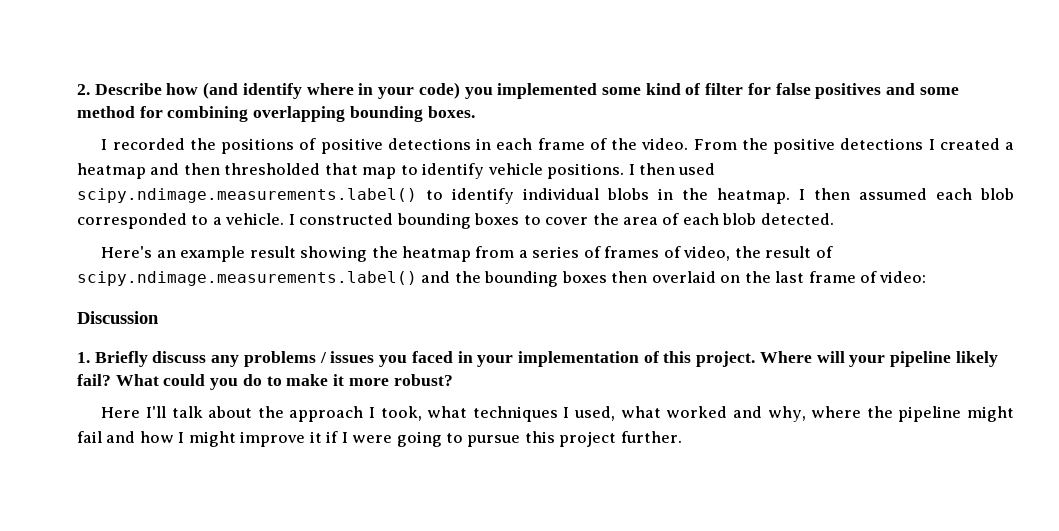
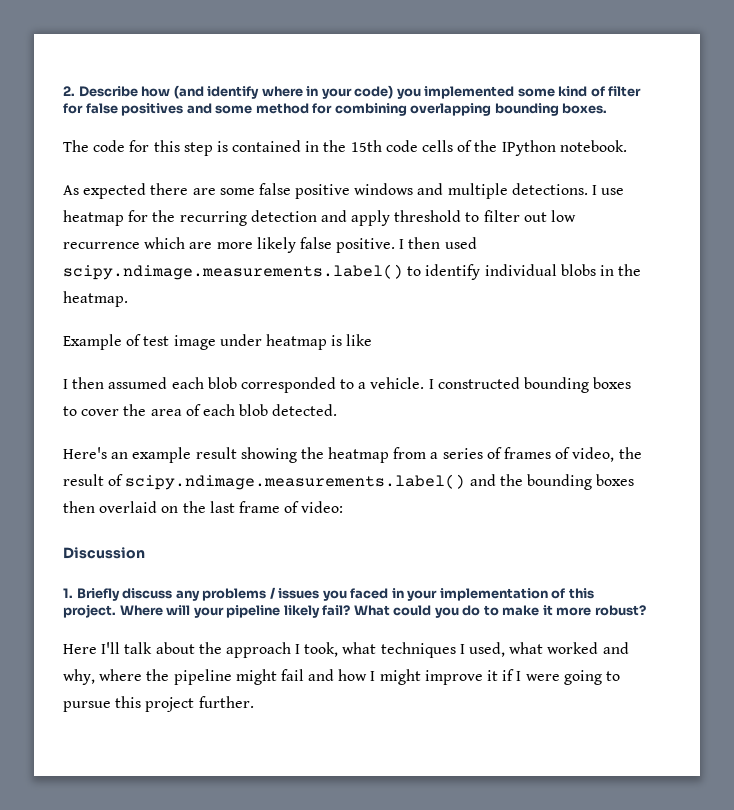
- I recorded the positions of positive detections in each frame of the video. From the positive detections I created a heatmap and then thresholded that map to identify vehicle positions.
+ The code for this step is contained in the 15th code cells of the IPython notebook.
+ As expected there are some false positive windows and multiple detections. I use heatmap for the recurring detection and apply threshold to filter out low recurrence which are more likely false positive.
- I then used scipy.ndimage.measurements.label() to identify individual blobs in the heatmap. I then assumed each blob corresponded to a vehicle.
+ I then used scipy.ndimage.measurements.label() to identify individual blobs in the heatmap.
+ Example of test image under heatmap is like
+ I then assumed each blob corresponded to a vehicle.

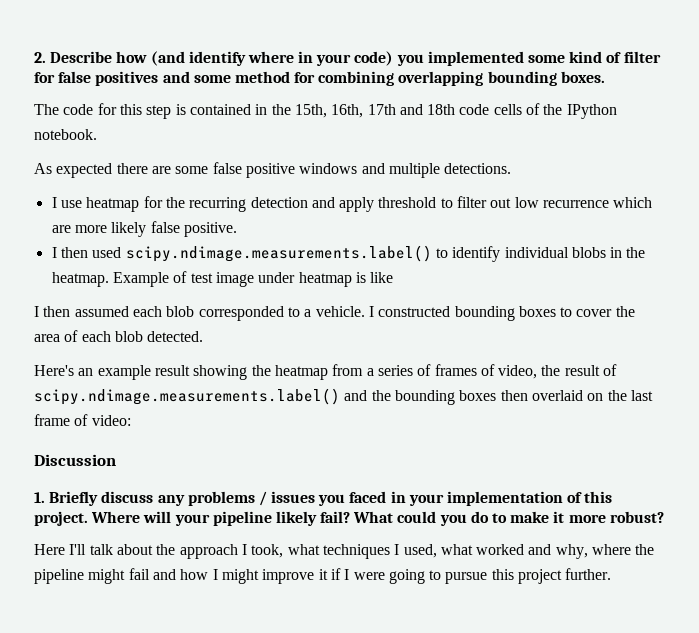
- The code for this step is contained in the 15th code cells of the IPython notebook.
+ The code for this step is contained in the 15th, 16th, 17th and 18th code cells of the IPython notebook.
- As expected there are some false positive windows and multiple detections. I use heatmap for the recurring detection and apply threshold to filter out low recurrence which are more likely false positive. I then used scipy.ndimage.measurements.label() to identify individual blobs in the heatmap.
- Example of test image under heatmap is like
+ As expected there are some false positive windows and multiple detections.
+ I use heatmap for the recurring detection and apply threshold to filter out low recurrence which are more likely false positive.
+ I then used scipy.ndimage.measurements.label() to identify individual blobs in the heatmap. Example of test image under heatmap is like

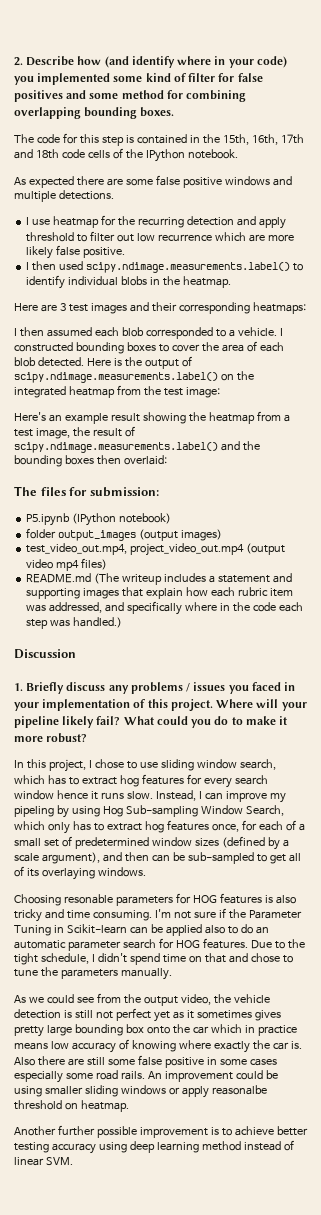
- I then used scipy.ndimage.measurements.label() to identify individual blobs in the heatmap. Example of test image under heatmap is like
+ I then used scipy.ndimage.measurements.label() to identify individual blobs in the heatmap.
+ Here are 3 test images and their corresponding heatmaps:
+ Here is the output of scipy.ndimage.measurements.label() on the integrated heatmap from the test image:
- Here's an example result showing the heatmap from a series of frames of video, the result of scipy.ndimage.measurements.label() and the bounding boxes then overlaid on the last frame of video:
+ Here's an example result showing the heatmap from a test image, the result of scipy.ndimage.measurements.label() and the bounding boxes then overlaid:
+ The files for submission:
+ P5.ipynb (IPython notebook)
+ folder output_images (output images)
+ test_video_out.mp4, project_video_out.mp4 (output video mp4 files)
+ README.md (The writeup includes a statement and supporting images that explain how each rubric item was addressed, and specifically where in the code each step was handled.)
- Here I'll talk about the approach I took, what techniques I used, what worked and why, where the pipeline might fail and how I might improve it if I were going to pursue this project further.
+ In this project, I chose to use sliding window search, which has to extract hog features for every search window hence it runs slow. Instead, I can improve my pipeling by using Hog Sub-sampling Window Search, which only has to extract hog features once, for each of a small set of predetermined window sizes (defined by a scale argument), and then can be sub-sampled to get all of its overlaying windows.
+ Choosing resonable parameters for HOG features is also tricky and time consuming. I'm not sure if the Parameter Tuning in Scikit-learn can be applied also to do an automatic parameter search for HOG features. Due to the tight schedule, I didn't spend time on that and chose to tune the parameters manually.
+ As we could see from the output video, the vehicle detection is still not perfect yet as it sometimes gives pretty large bounding box onto the car which in practice means low accuracy of knowing where exactly the car is. Also there are still some false positive in some cases especially some road rails. An improvement could be using smaller sliding windows or apply reasonalbe threshold on heatmap.
+ Another further possible improvement is to achieve better testing accuracy using deep learning method instead of linear SVM.

